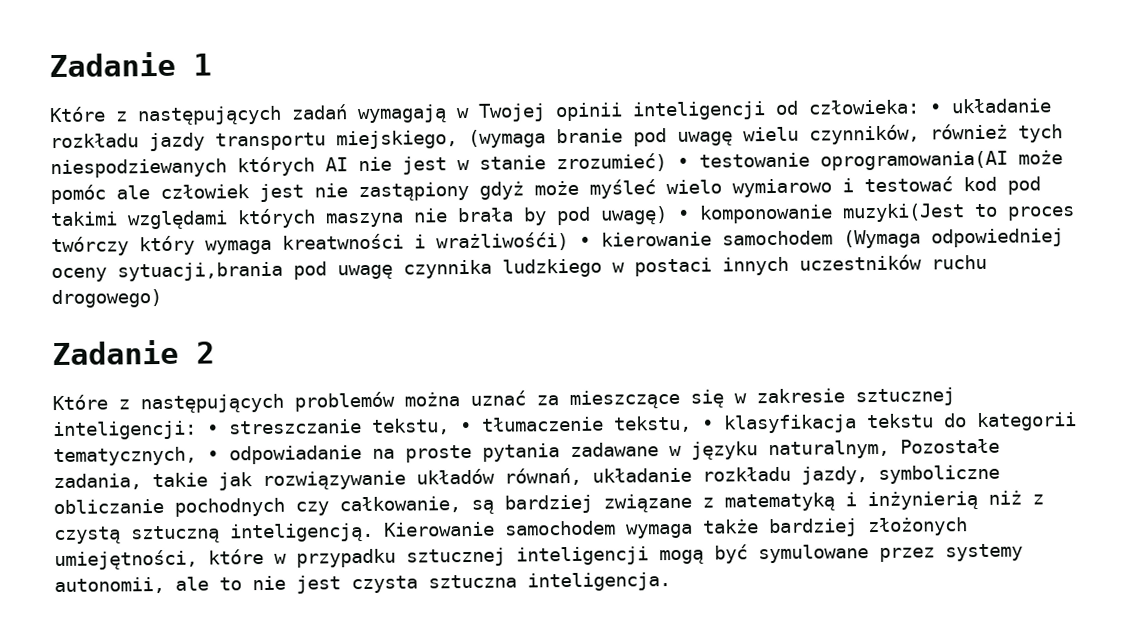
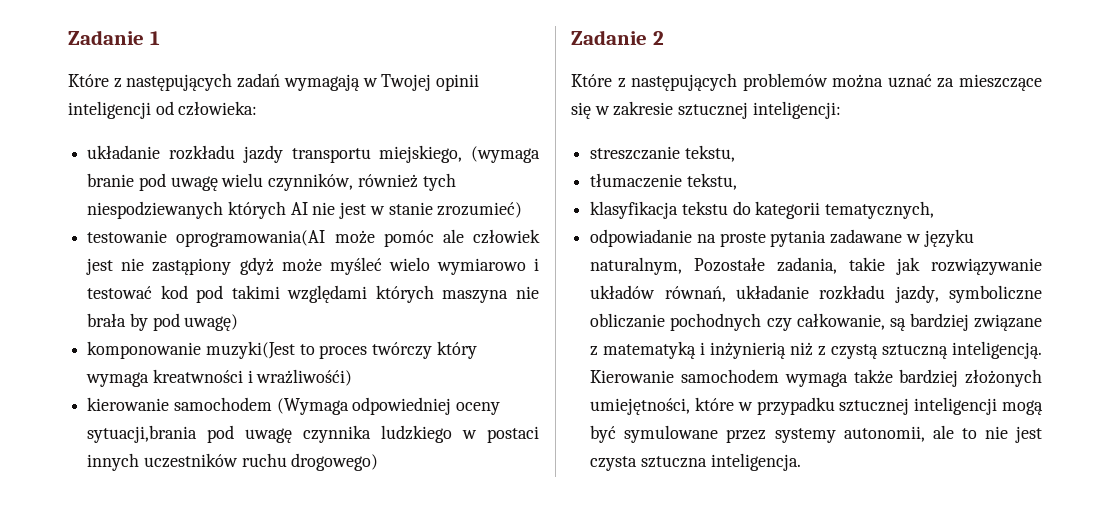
- Które z następujących zadań wymagają w Twojej opinii inteligencji od człowieka: • układanie rozkładu jazdy transportu miejskiego, (wymaga branie pod uwagę wielu czynników, również tych niespodziewanych których AI nie jest w stanie zrozumieć) • testowanie oprogramowania(AI może pomóc ale człowiek jest nie zastąpiony gdyż może myśleć wielo wymiarowo i testować kod pod takimi względami których maszyna nie brała by pod uwagę) • komponowanie muzyki(Jest to proces twórczy który wymaga kreatwności i wrażliwośći) • kierowanie samochodem (Wymaga odpowiedniej oceny sytuacji,brania pod uwagę czynnika ludzkiego w postaci innych uczestników ruchu drogowego)
+ Które z następujących zadań wymagają w Twojej opinii inteligencji od człowieka:
+ układanie rozkładu jazdy transportu miejskiego, (wymaga branie pod uwagę wielu czynników, również tych niespodziewanych których AI nie jest w stanie zrozumieć)
+ testowanie oprogramowania(AI może pomóc ale człowiek jest nie zastąpiony gdyż może myśleć wielo wymiarowo i testować kod pod takimi względami których maszyna nie brała by pod uwagę)
+ komponowanie muzyki(Jest to proces twórczy który wymaga kreatwności i wrażliwośći)
+ kierowanie samochodem (Wymaga odpowiedniej oceny sytuacji,brania pod uwagę czynnika ludzkiego w postaci innych uczestników ruchu drogowego)
- Które z następujących problemów można uznać za mieszczące się w zakresie sztucznej inteligencji: • streszczanie tekstu, • tłumaczenie tekstu, • klasyfikacja tekstu do kategorii tematycznych, • odpowiadanie na proste pytania zadawane w języku naturalnym, Pozostałe zadania, takie jak rozwiązywanie układów równań, układanie rozkładu jazdy, symboliczne obliczanie pochodnych czy całkowanie, są bardziej związane z matematyką i inżynierią niż z czystą sztuczną inteligencją.
+ Które z następujących problemów można uznać za mieszczące się w zakresie sztucznej inteligencji:
+ streszczanie tekstu,
+ tłumaczenie tekstu,
+ klasyfikacja tekstu do kategorii tematycznych,
+ odpowiadanie na proste pytania zadawane w języku naturalnym, Pozostałe zadania, takie jak rozwiązywanie układów równań, układanie rozkładu jazdy, symboliczne obliczanie pochodnych czy całkowanie, są bardziej związane z matematyką i inżynierią niż z czystą sztuczną inteligencją.

